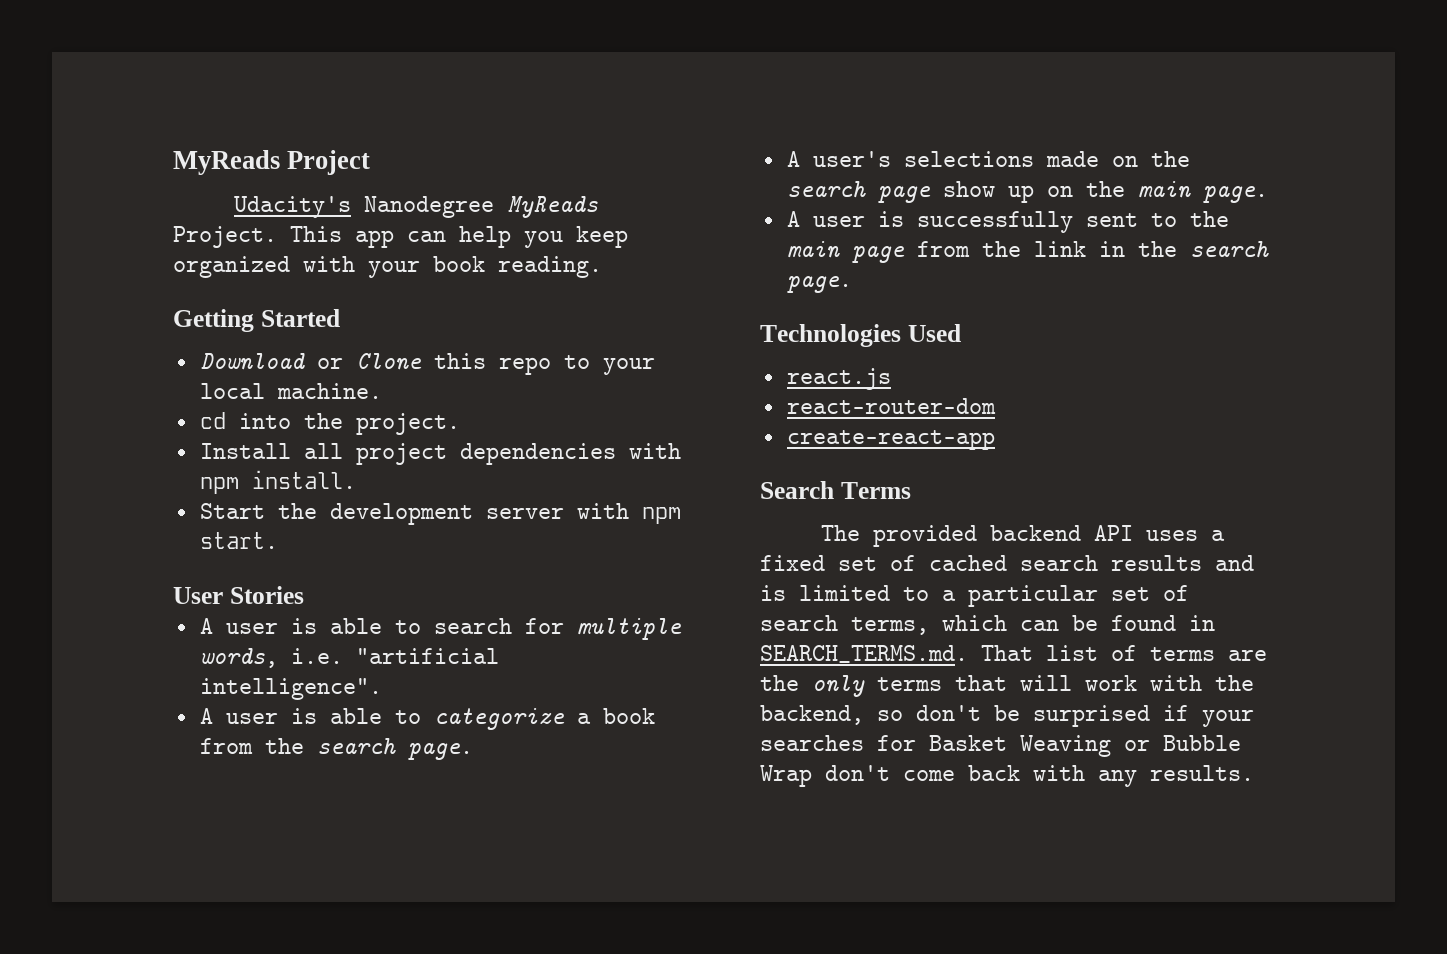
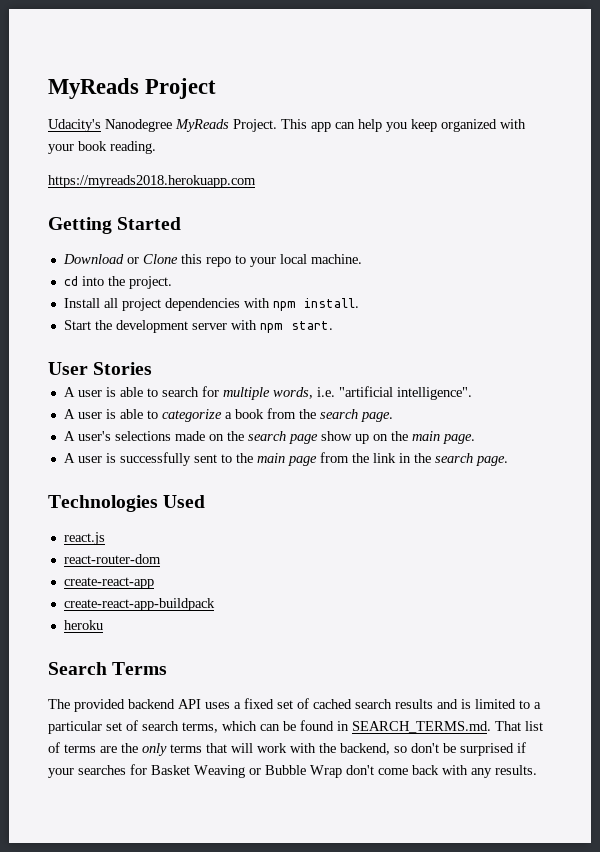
+ https://myreads2018.herokuapp.com
+ create-react-app-buildpack
+ heroku

